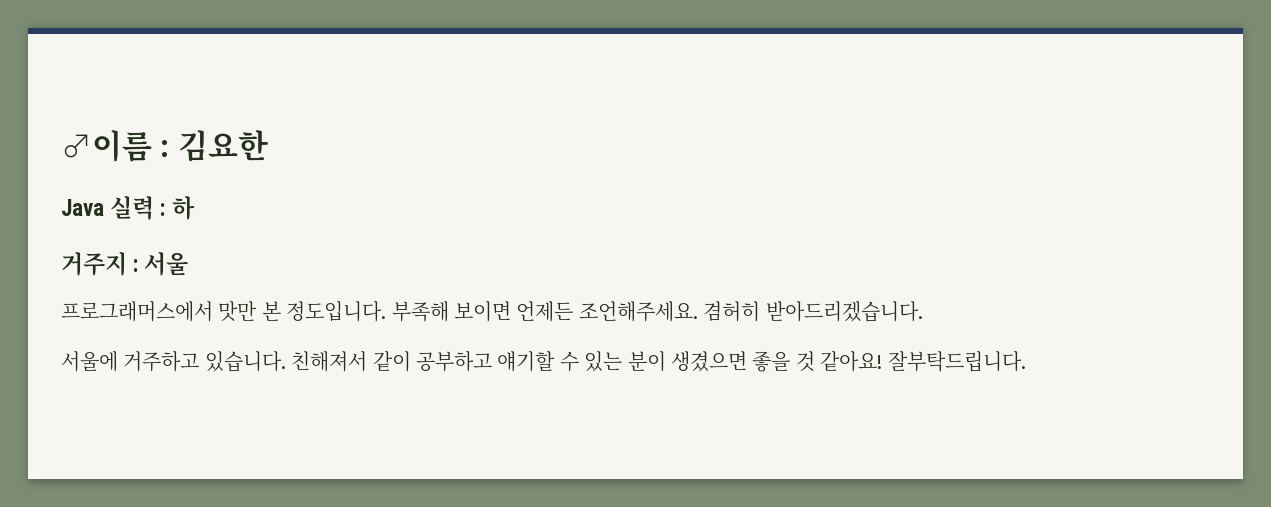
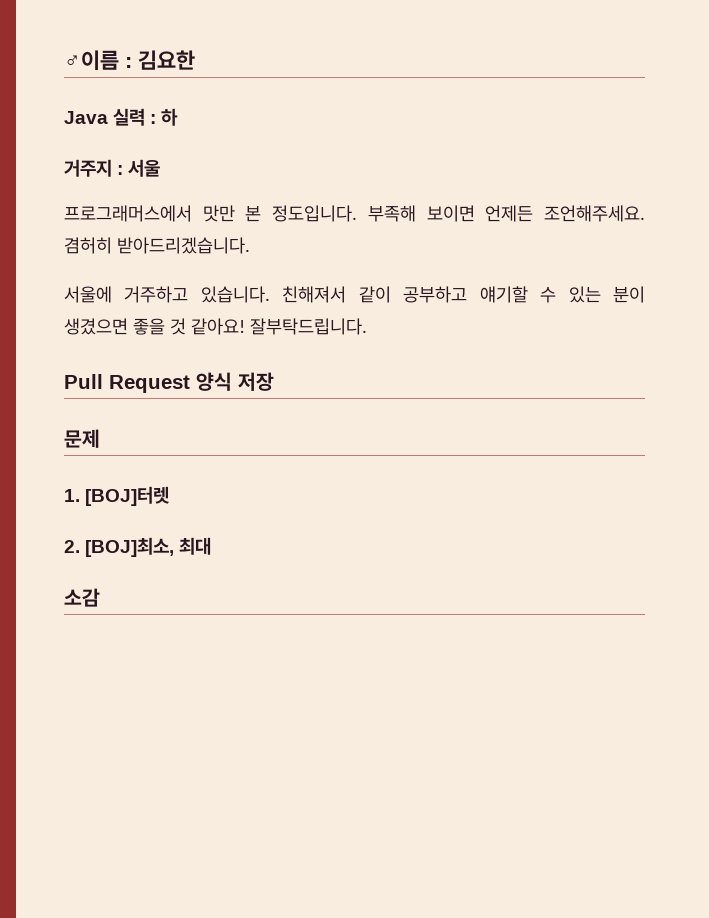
+ Pull Request 양식 저장
+ 문제
+ 1. [BOJ]터렛
+ 2. [BOJ]최소, 최대
+ 소감

